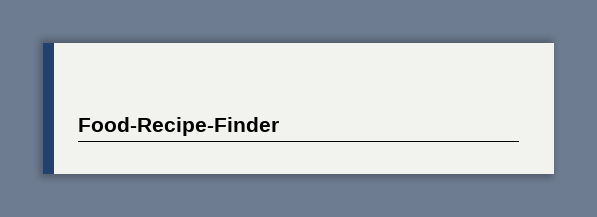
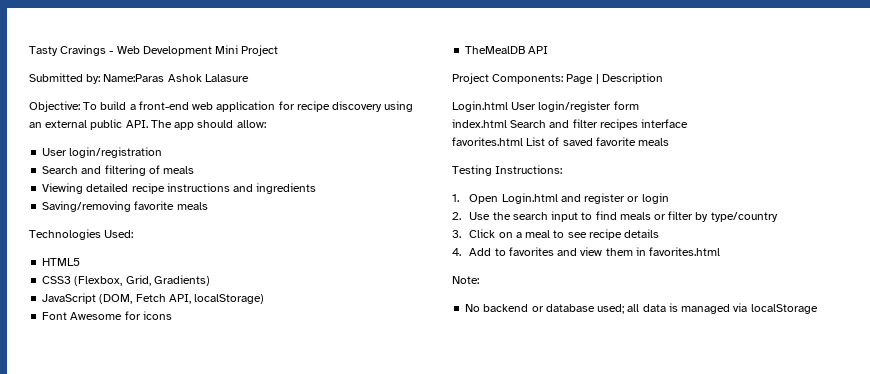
- Food-Recipe-Finder
+ Tasty Cravings - Web Development Mini Project
+ Submitted by: Name:Paras Ashok Lalasure
+ Objective: To build a front-end web application for recipe discovery using an external public API. The app should allow:
+ User login/registration
+ Search and filtering of meals
+ Viewing detailed recipe instructions and ingredients
+ Saving/removing favorite meals
+ Technologies Used:
+ HTML5
+ CSS3 (Flexbox, Grid, Gradients)
+ JavaScript (DOM, Fetch API, localStorage)
+ Font Awesome for icons
+ TheMealDB API
+ Project Components: Page | Description
+ Login.html User login/register form
+ index.html Search and filter recipes interface
+ favorites.html List of saved favorite meals
+ Testing Instructions:
+ 1. Open Login.html and register or login
+ 2. Use the search input to find meals or filter by type/country
+ 3. Click on a meal to see recipe details
+ 4. Add to favorites and view them in favorites.html
+ Note:
+ No backend or database used; all data is managed via localStorage

